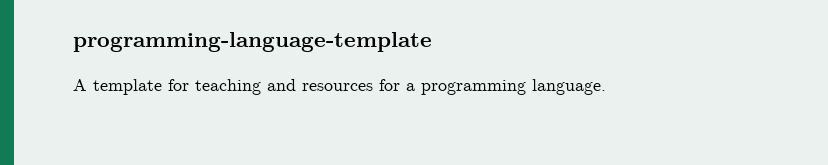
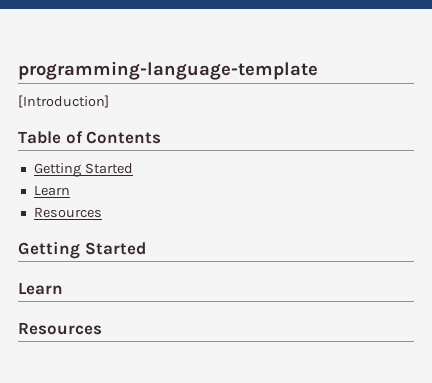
- A template for teaching and resources for a programming language.
+ [Introduction]
+ Table of Contents
+ Getting Started
+ Learn
+ Resources
+ Getting Started
+ Learn
+ Resources

